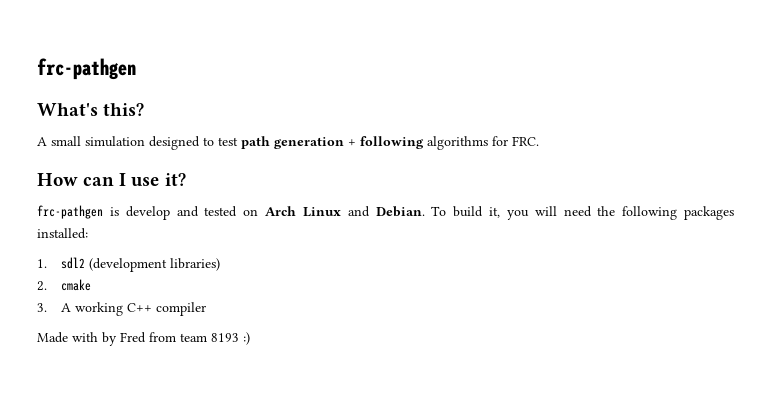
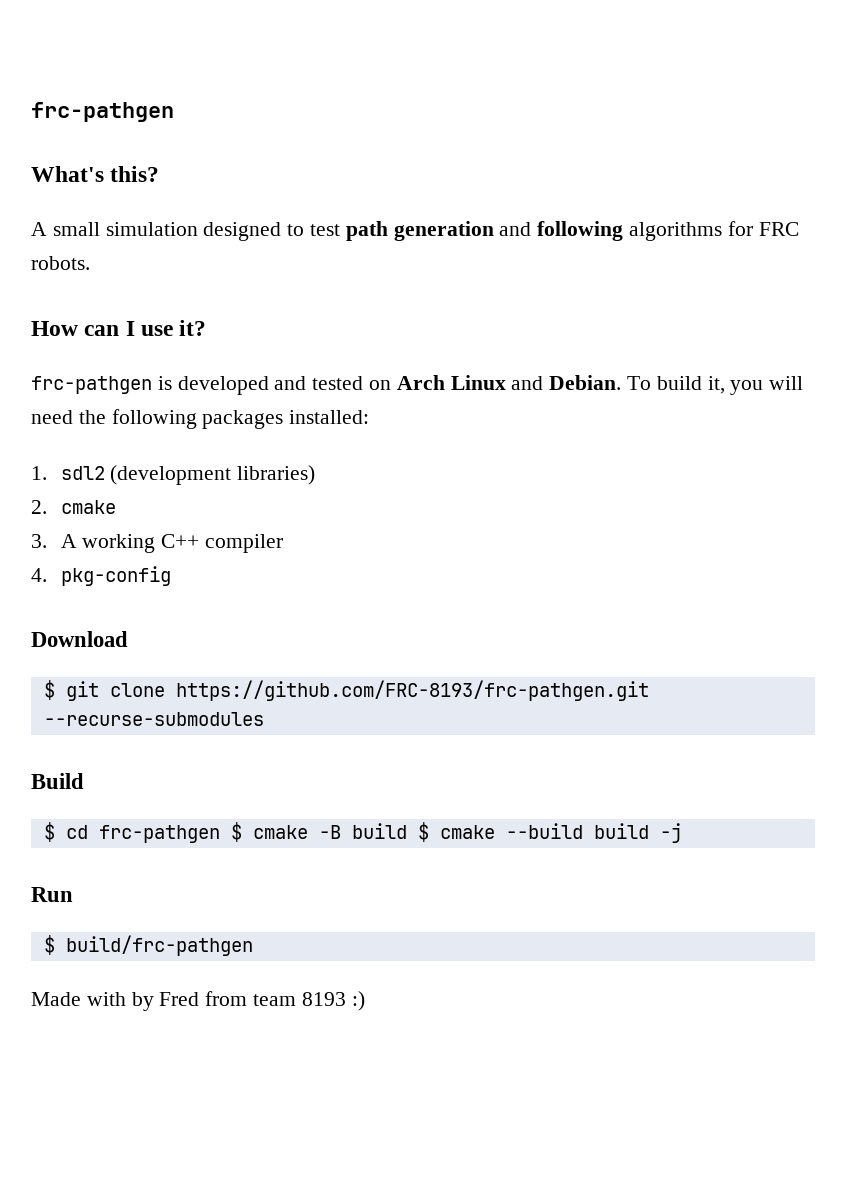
- A small simulation designed to test path generation + following algorithms for FRC.
+ A small simulation designed to test path generation and following algorithms for FRC robots.
- frc-pathgen is develop and tested on Arch Linux and Debian.
+ frc-pathgen is developed and tested on Arch Linux and Debian.
+ 4. pkg-config
+ Download
+ $ git clone https://github.com/FRC-8193/frc-pathgen.git --recurse-submodules
+ Build
+ $ cd frc-pathgen $ cmake -B build $ cmake --build build -j
+ Run
+ $ build/frc-pathgen

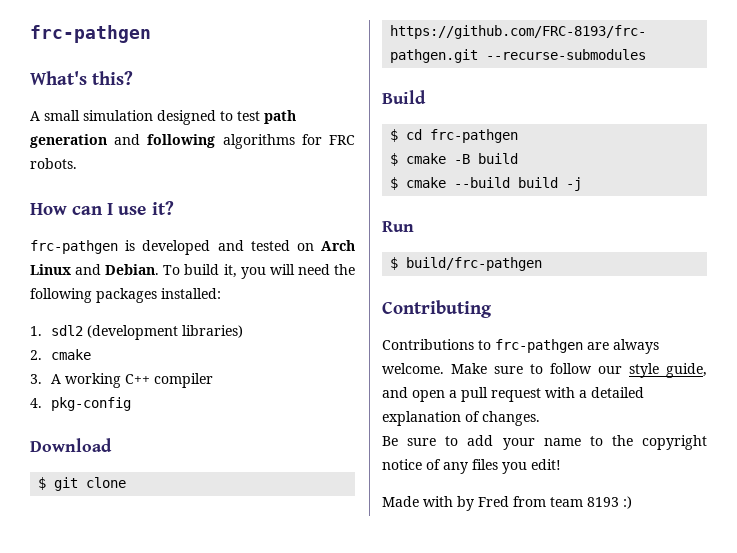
- $ cd frc-pathgen $ cmake -B build $ cmake --build build -j
+ $ cd frc-pathgen
+ $ cmake -B build
+ $ cmake --build build -j
+ Contributing
+ Contributions to frc-pathgen are always welcome. Make sure to follow our style guide, and open a pull request with a detailed explanation of changes.
+ Be sure to add your name to the copyright notice of any files you edit!

